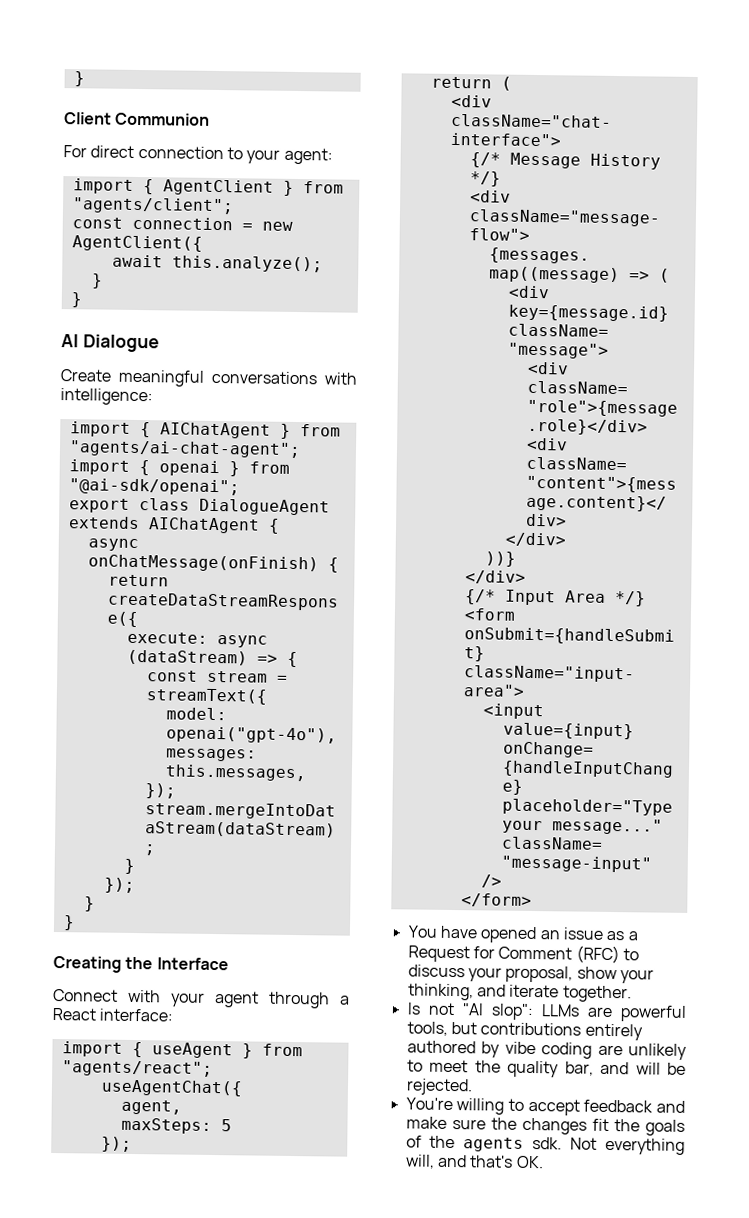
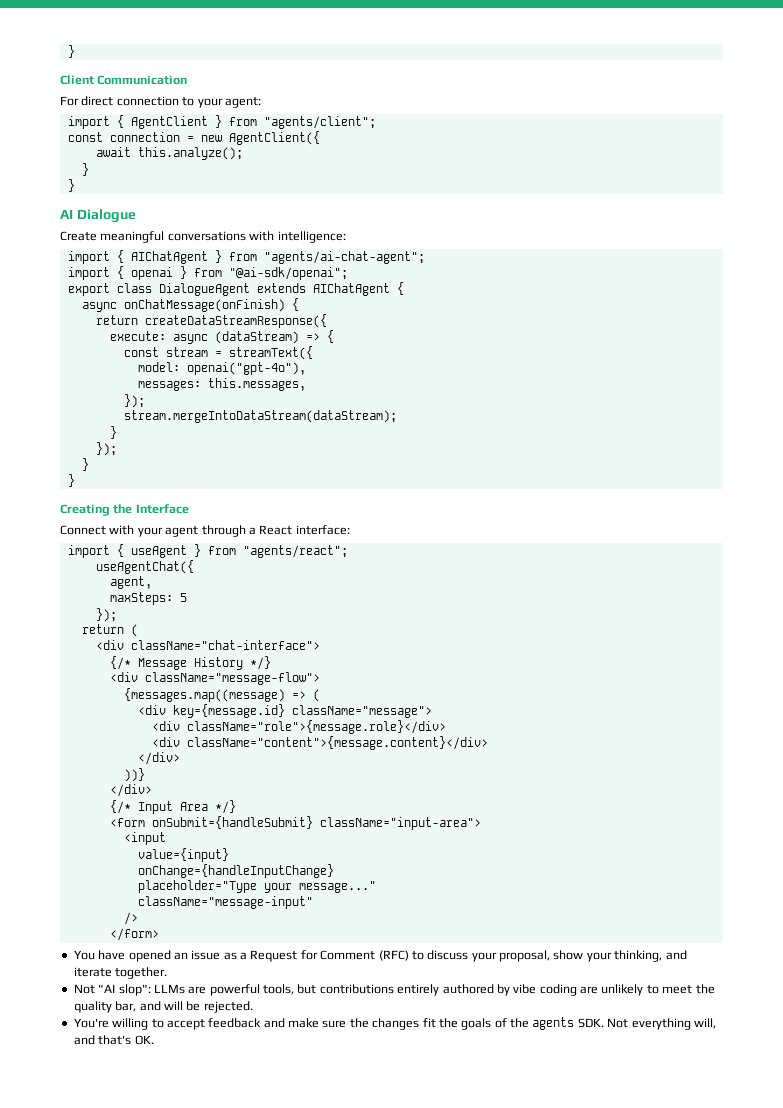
- Client Communion
+ Client Communication
- Is not "AI slop": LLMs are powerful tools, but contributions entirely authored by vibe coding are unlikely to meet the quality bar, and will be rejected.
+ Not "AI slop": LLMs are powerful tools, but contributions entirely authored by vibe coding are unlikely to meet the quality bar, and will be rejected.
- You're willing to accept feedback and make sure the changes fit the goals of the agents sdk. Not everything will, and that's OK.
+ You're willing to accept feedback and make sure the changes fit the goals of the agents SDK. Not everything will, and that's OK.

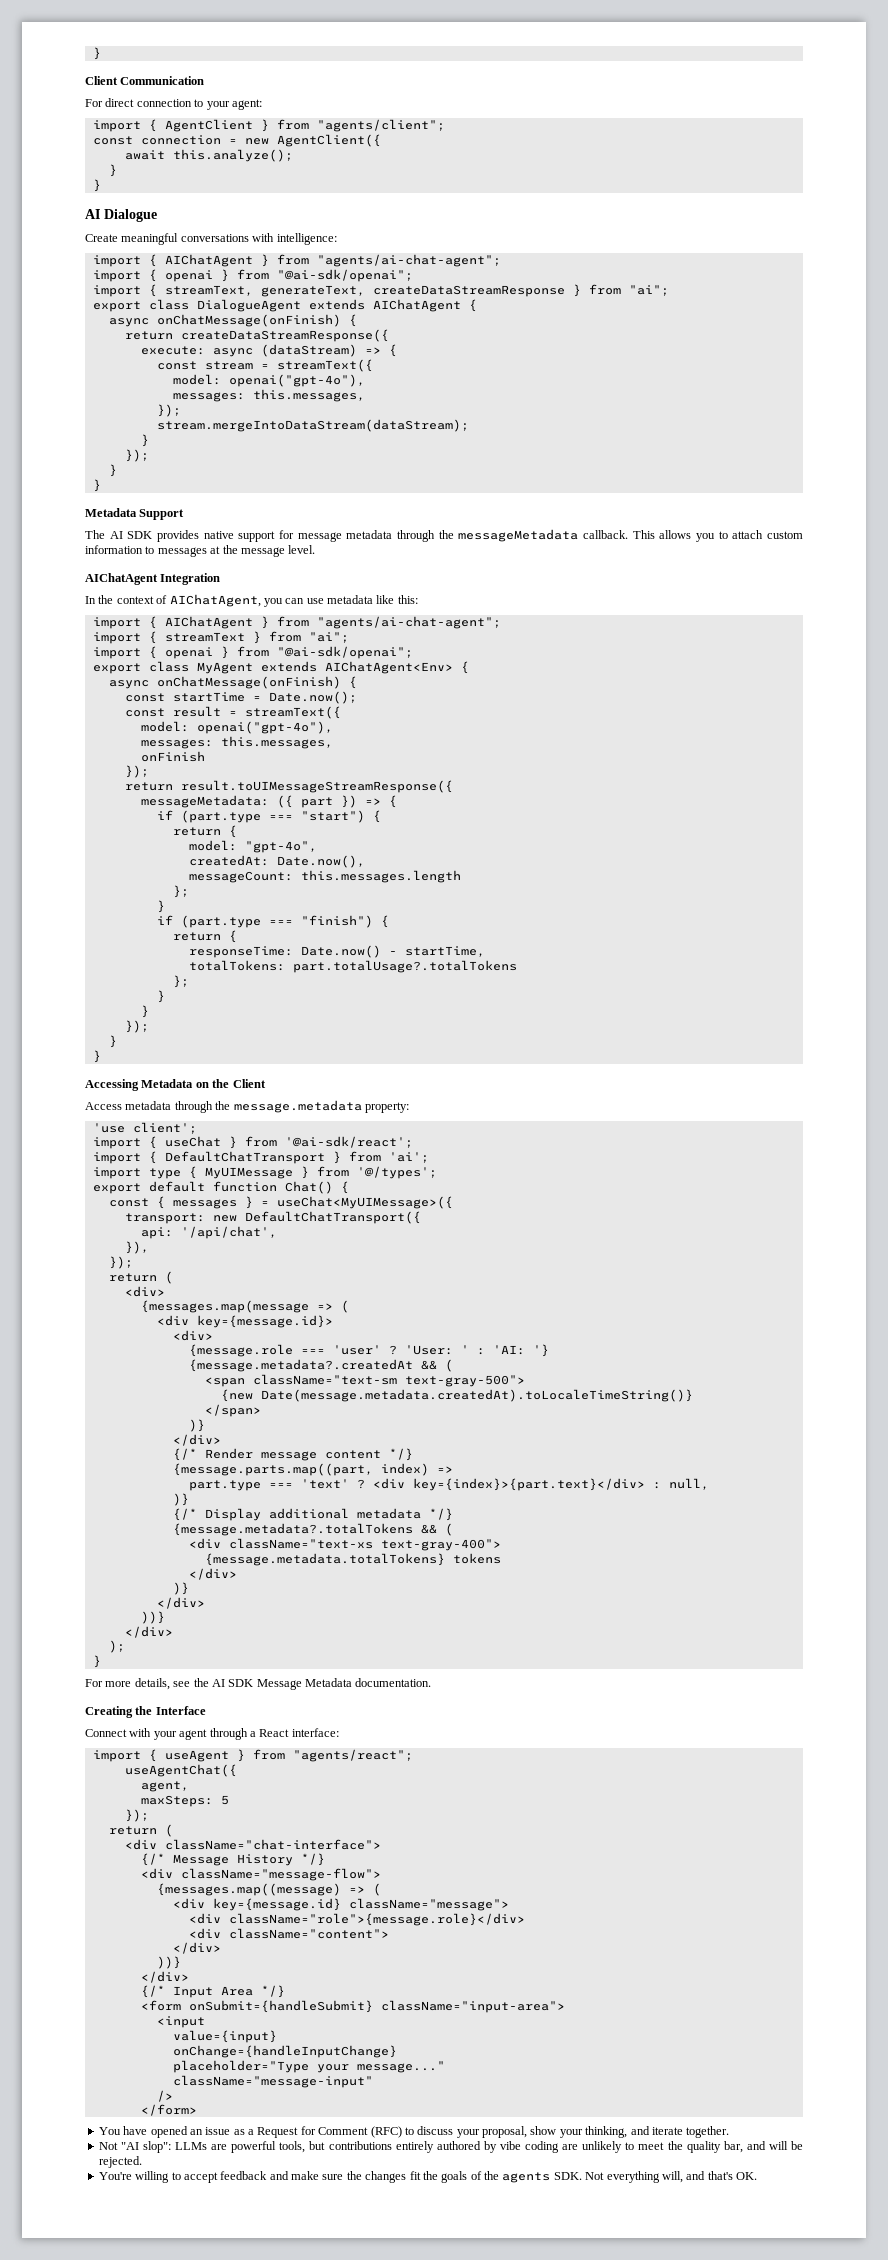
+ import { streamText, generateText, createDataStreamResponse } from "ai";
+ Metadata Support
+ The AI SDK provides native support for message metadata through the messageMetadata callback. This allows you to attach custom information to messages at the message level.
+ AIChatAgent Integration
+ In the context of AIChatAgent, you can use metadata like this:
+ import { AIChatAgent } from "agents/ai-chat-agent";
+ import { streamText } from "ai";
+ import { openai } from "@ai-sdk/openai";
+ export class MyAgent extends AIChatAgent<Env> {
+ async onChatMessage(onFinish) {
+ const startTime = Date.now();
+ const result = streamText({
+ model: openai("gpt-4o"),
+ messages: this.messages,
+ onFinish
+ });
+ return result.toUIMessageStreamResponse({
+ messageMetadata: ({ part }) => {
+ if (part.type === "start") {
+ return {
+ model: "gpt-4o",
+ createdAt: Date.now(),
+ messageCount: this.messages.length
+ };
+ }
+ if (part.type === "finish") {
+ return {
+ responseTime: Date.now() - startTime,
+ totalTokens: part.totalUsage?.totalTokens
+ };
+ }
+ }
+ });
+ }
+ }
+ Accessing Metadata on the Client
+ Access metadata through the message.metadata property:
+ 'use client';
+ import { useChat } from '@ai-sdk/react';
+ import { DefaultChatTransport } from 'ai';
+ import type { MyUIMessage } from '@/types';
+ export default function Chat() {
+ const { messages } = useChat<MyUIMessage>({
+ transport: new DefaultChatTransport({
+ api: '/api/chat',
+ }),
+ });
+ return (
+ <div>
+ {messages.map(message => (
+ <div key={message.id}>
+ <div>
+ {message.role === 'user' ? 'User: ' : 'AI: '}
+ {message.metadata?.createdAt && (
+ <span className="text-sm text-gray-500">
+ {new Date(message.metadata.createdAt).toLocaleTimeString()}
+ </span>
+ )}
+ </div>
+ {/* Render message content */}
+ {message.parts.map((part, index) =>
+ part.type === 'text' ? <div key={index}>{part.text}</div> : null,
+ )}
+ {/* Display additional metadata */}
+ {message.metadata?.totalTokens && (
+ <div className="text-xs text-gray-400">
+ {message.metadata.totalTokens} tokens
+ </div>
+ )}
+ </div>
+ ))}
+ </div>
+ );
+ }
+ For more details, see the AI SDK Message Metadata documentation.
- <div className="content">{message.content}</div>
+ <div className="content">

